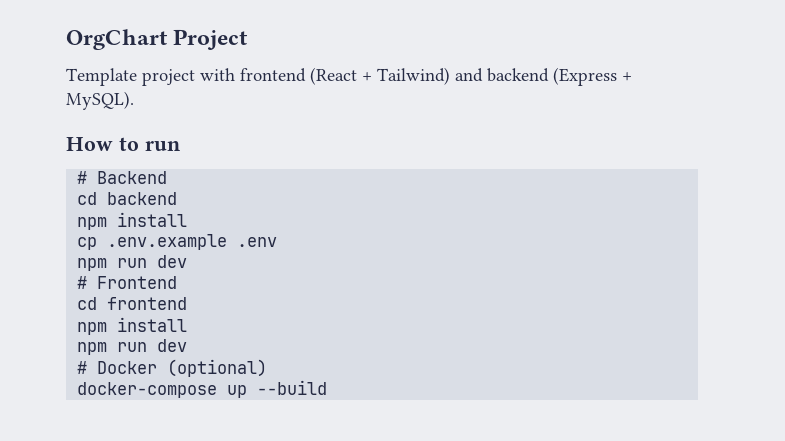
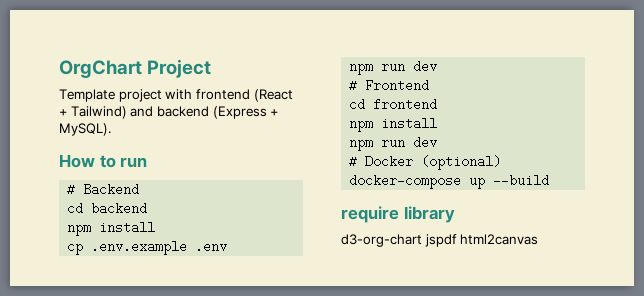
+ require library
+ d3-org-chart jspdf html2canvas

